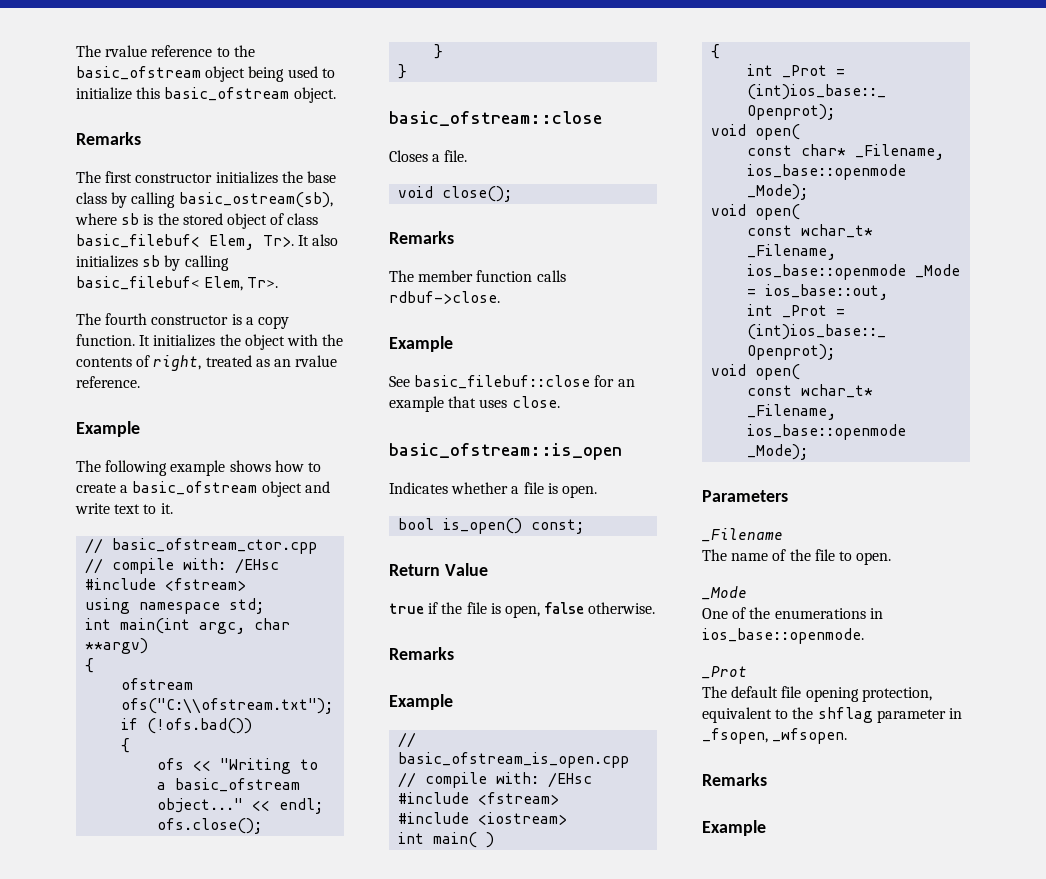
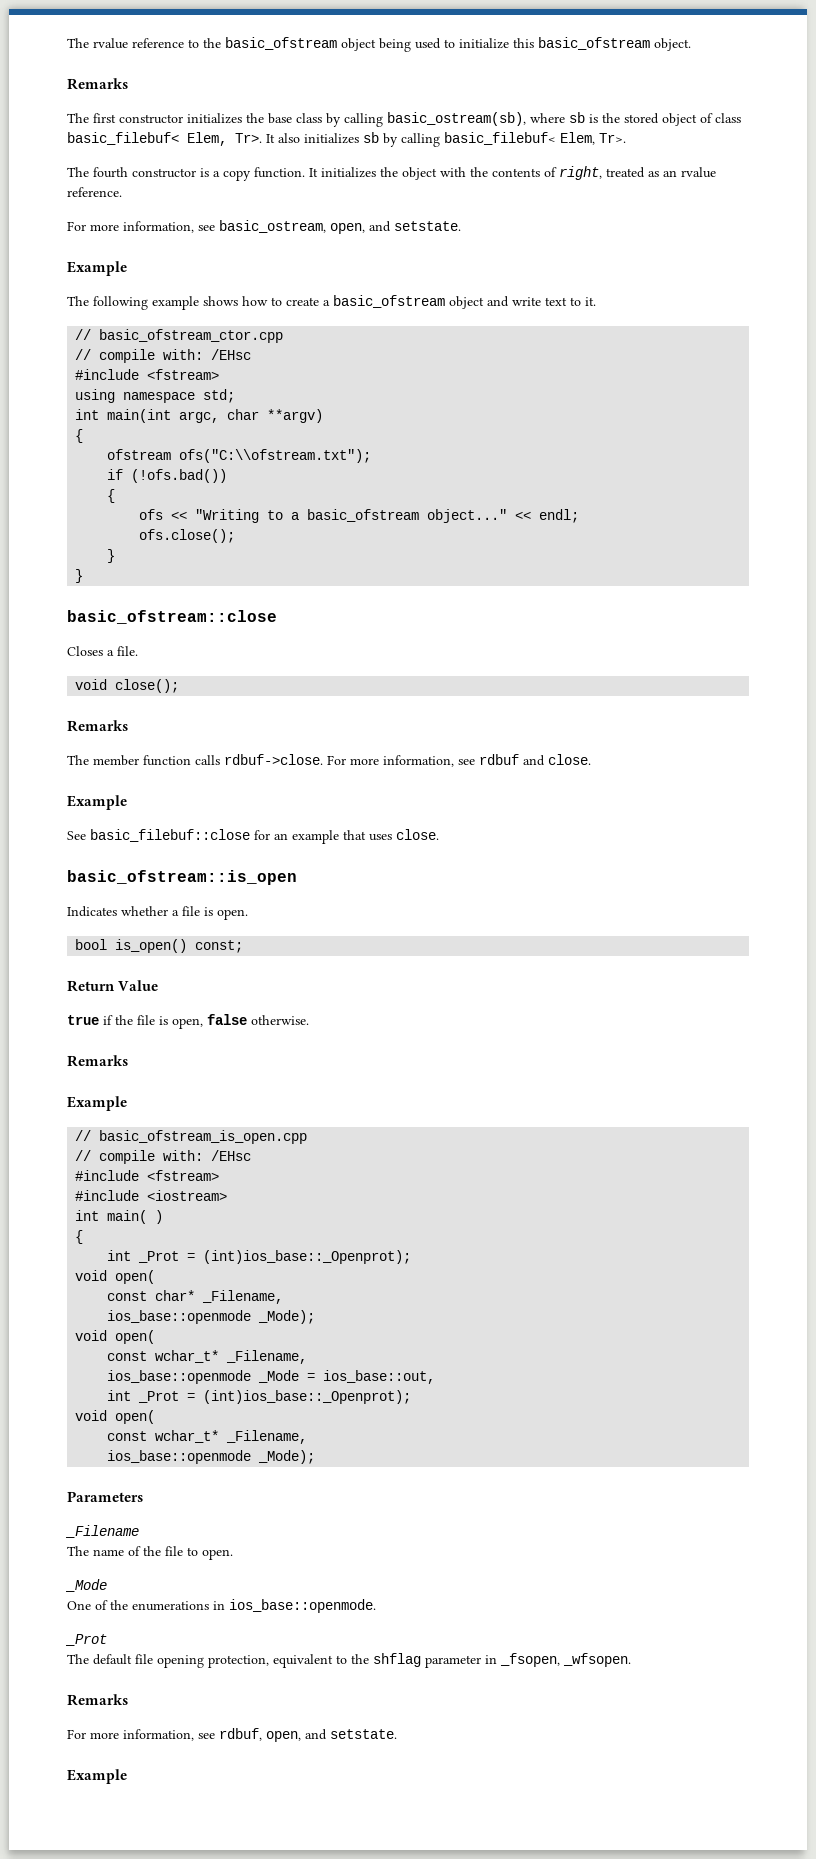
+ For more information, see basic_ostream, open, and setstate.
+ For more information, see rdbuf and close.
+ For more information, see rdbuf, open, and setstate.

